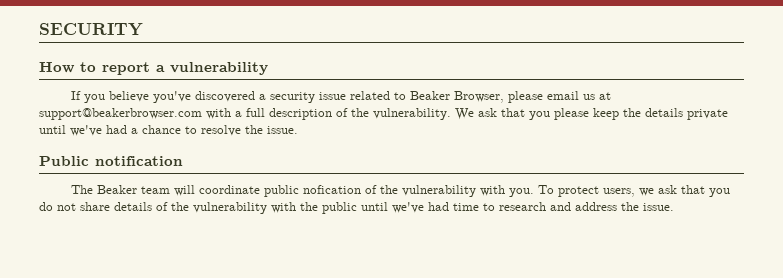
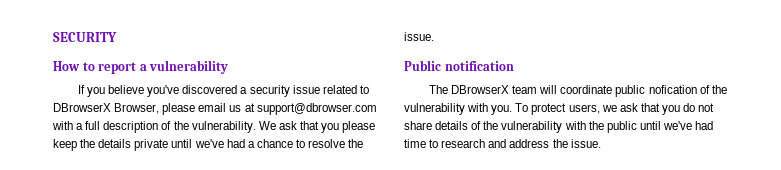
- If you believe you've discovered a security issue related to Beaker Browser, please email us at support@beakerbrowser.com with a full description of the vulnerability.
+ If you believe you've discovered a security issue related to DBrowserX Browser, please email us at support@dbrowser.com with a full description of the vulnerability.
- The Beaker team will coordinate public nofication of the vulnerability with you.
+ The DBrowserX team will coordinate public nofication of the vulnerability with you.

